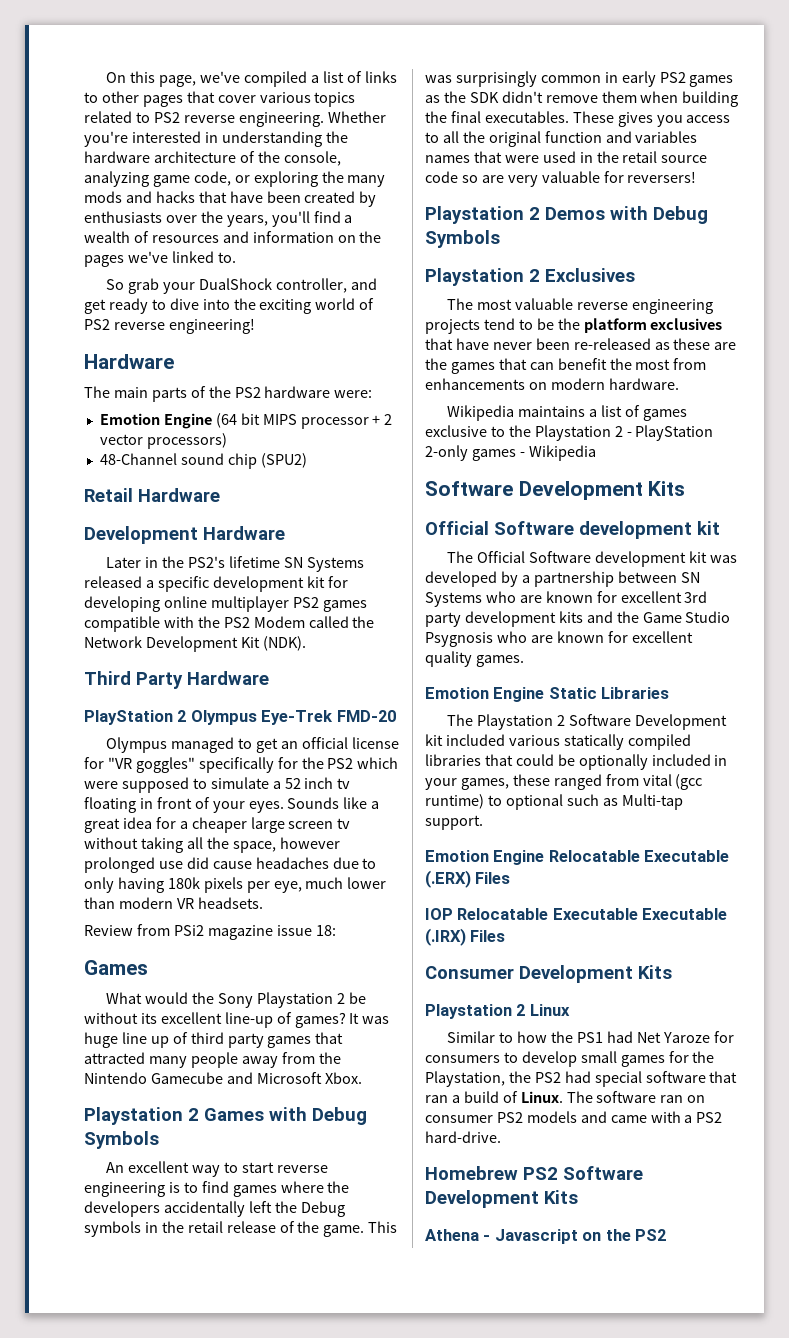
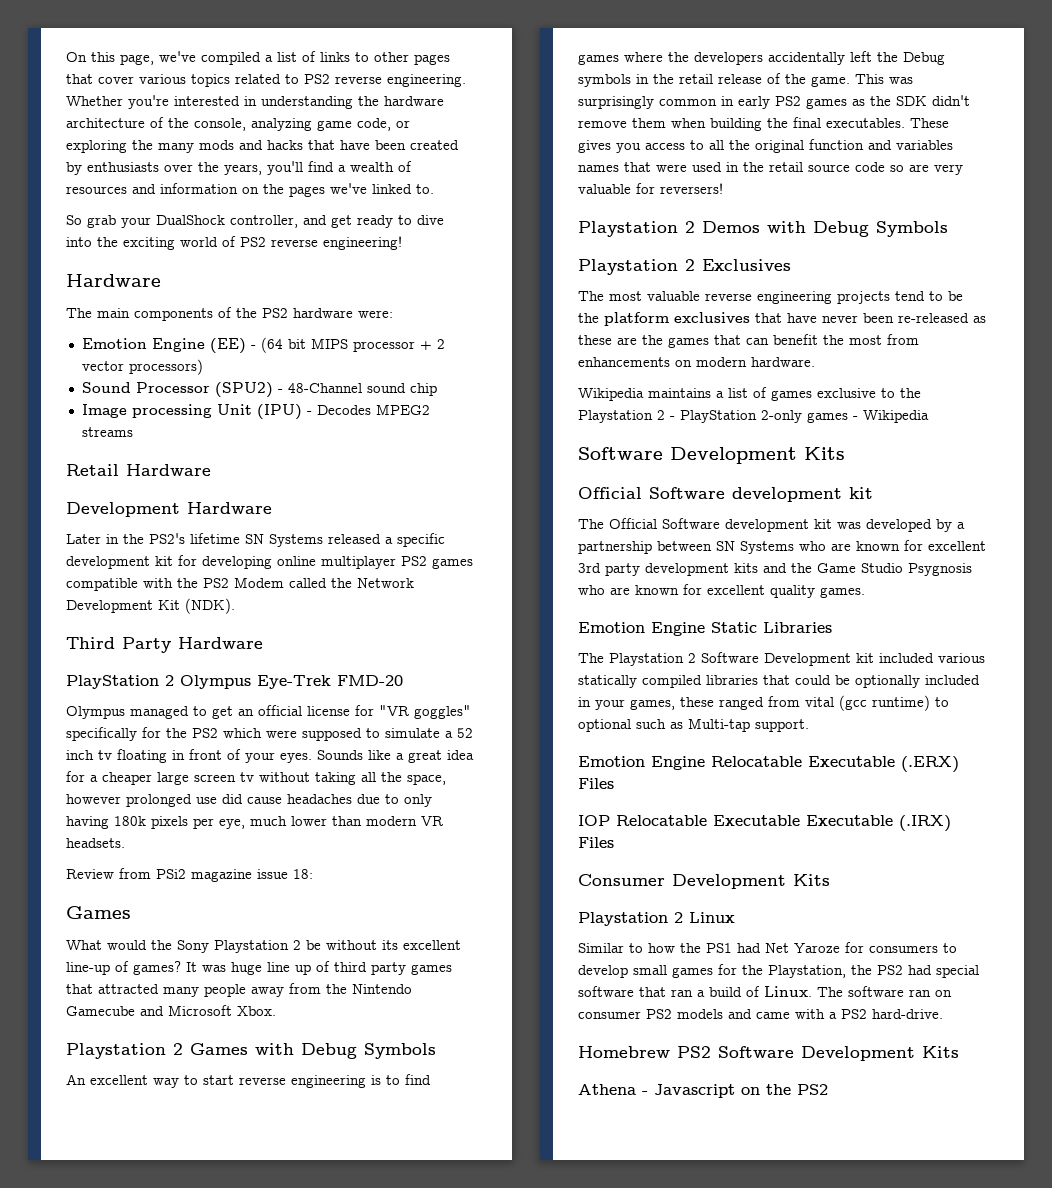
- The main parts of the PS2 hardware were:
+ The main components of the PS2 hardware were:
- Emotion Engine (64 bit MIPS processor + 2 vector processors)
+ Emotion Engine (EE) - (64 bit MIPS processor + 2 vector processors)
- 48-Channel sound chip (SPU2)
+ Sound Processor (SPU2) - 48-Channel sound chip
+ Image processing Unit (IPU) - Decodes MPEG2 streams

